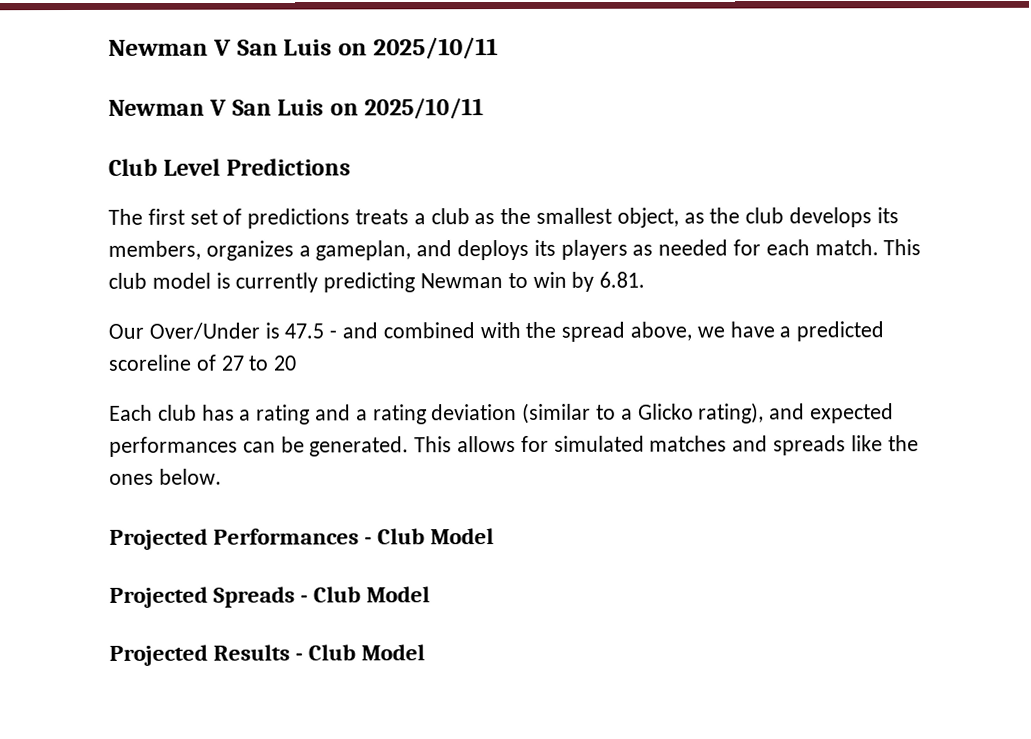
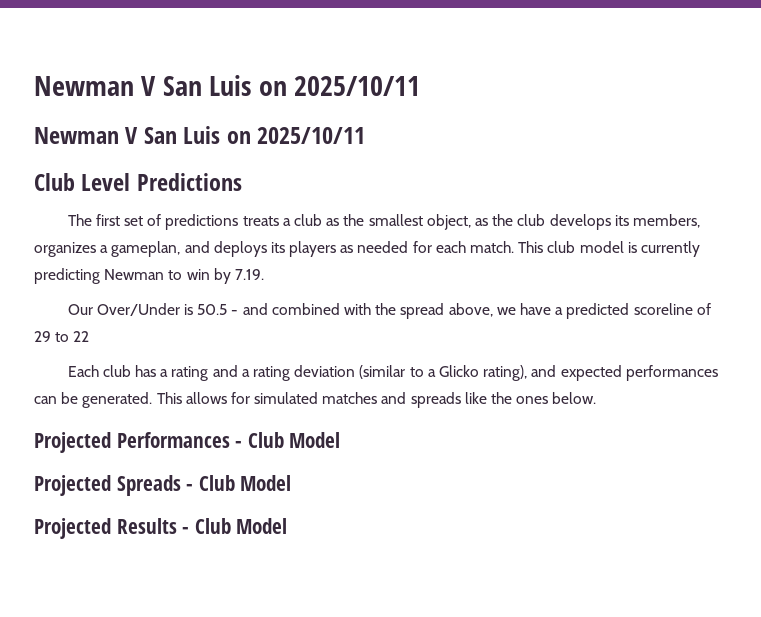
- This club model is currently predicting Newman to win by 6.81.
+ This club model is currently predicting Newman to win by 7.19.
- Our Over/Under is 47.5 - and combined with the spread above, we have a predicted scoreline of 27 to 20
+ Our Over/Under is 50.5 - and combined with the spread above, we have a predicted scoreline of 29 to 22

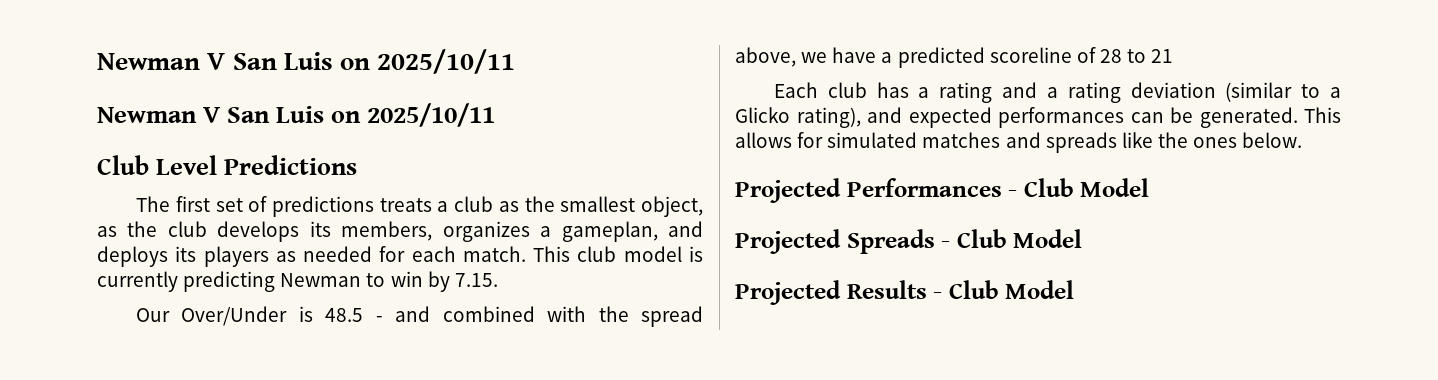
- This club model is currently predicting Newman to win by 7.19.
+ This club model is currently predicting Newman to win by 7.15.
- Our Over/Under is 50.5 - and combined with the spread above, we have a predicted scoreline of 29 to 22
+ Our Over/Under is 48.5 - and combined with the spread above, we have a predicted scoreline of 28 to 21

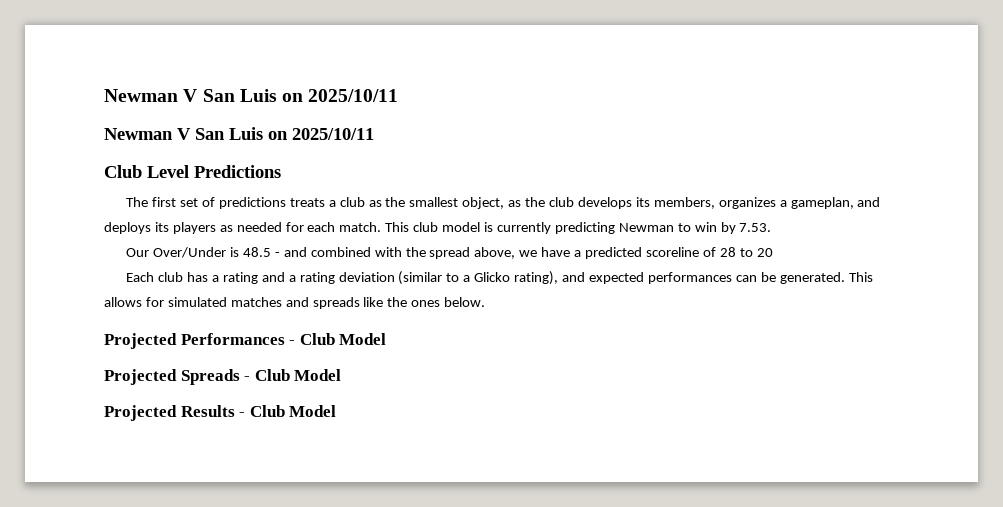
- This club model is currently predicting Newman to win by 7.15.
+ This club model is currently predicting Newman to win by 7.53.
- Our Over/Under is 48.5 - and combined with the spread above, we have a predicted scoreline of 28 to 21
+ Our Over/Under is 48.5 - and combined with the spread above, we have a predicted scoreline of 28 to 20

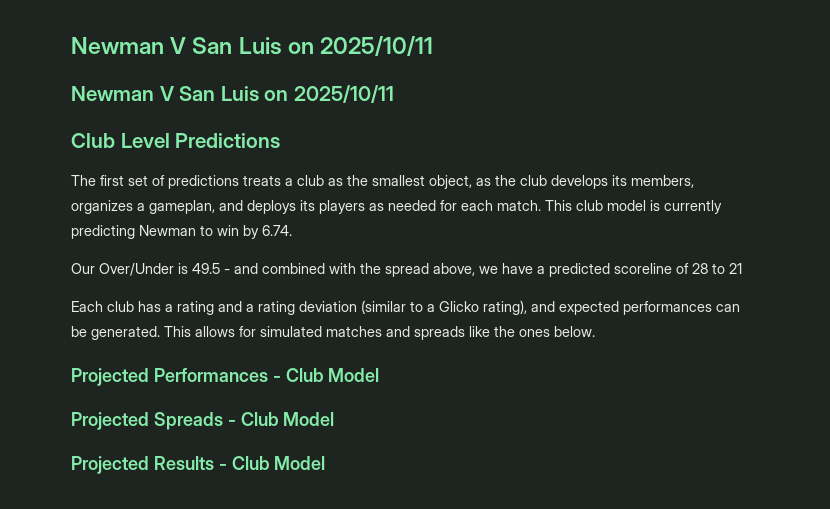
- This club model is currently predicting Newman to win by 7.53.
+ This club model is currently predicting Newman to win by 6.74.
- Our Over/Under is 48.5 - and combined with the spread above, we have a predicted scoreline of 28 to 20
+ Our Over/Under is 49.5 - and combined with the spread above, we have a predicted scoreline of 28 to 21

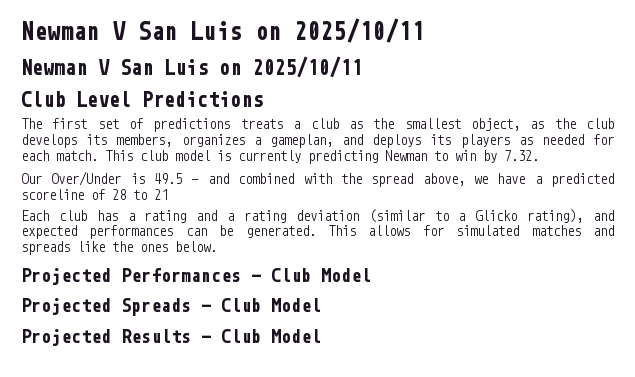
- This club model is currently predicting Newman to win by 6.74.
+ This club model is currently predicting Newman to win by 7.32.

